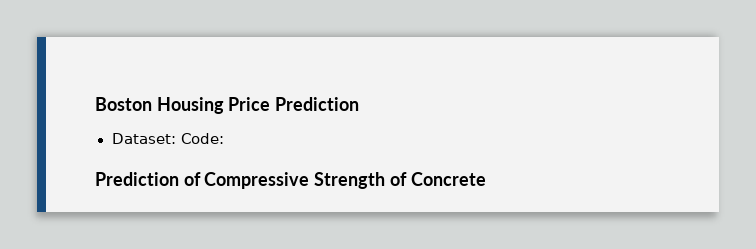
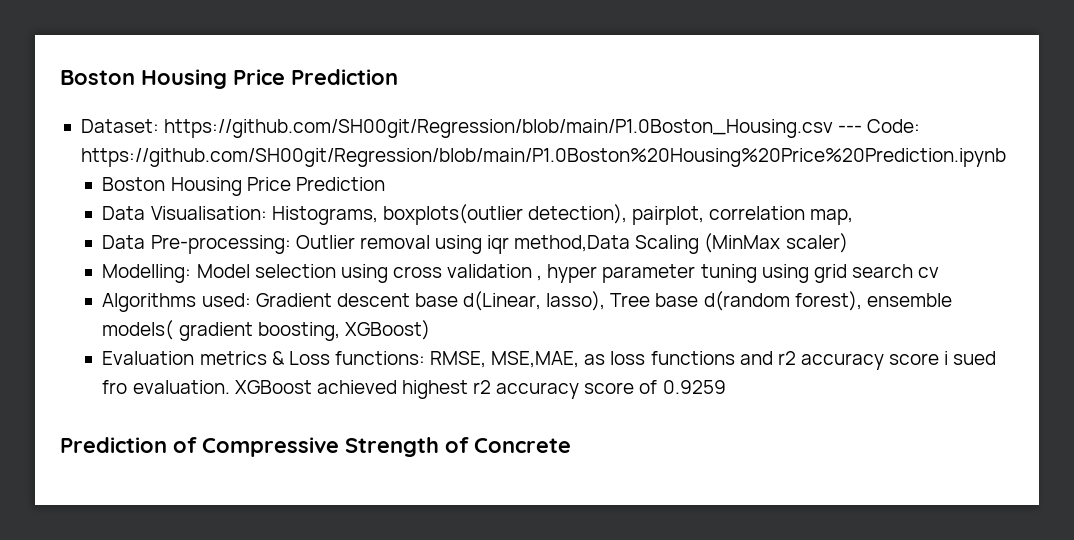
- Dataset: Code:
+ Dataset: https://github.com/SH00git/Regression/blob/main/P1.0Boston_Housing.csv --- Code: https://github.com/SH00git/Regression/blob/main/P1.0Boston%20Housing%20Price%20Prediction.ipynb
+ Boston Housing Price Prediction
+ Data Visualisation: Histograms, boxplots(outlier detection), pairplot, correlation map,
+ Data Pre-processing: Outlier removal using iqr method,Data Scaling (MinMax scaler)
+ Modelling: Model selection using cross validation , hyper parameter tuning using grid search cv
+ Algorithms used: Gradient descent base d(Linear, lasso), Tree base d(random forest), ensemble models( gradient boosting, XGBoost)
+ Evaluation metrics & Loss functions: RMSE, MSE,MAE, as loss functions and r2 accuracy score i sued fro evaluation. XGBoost achieved highest r2 accuracy score of 0.9259

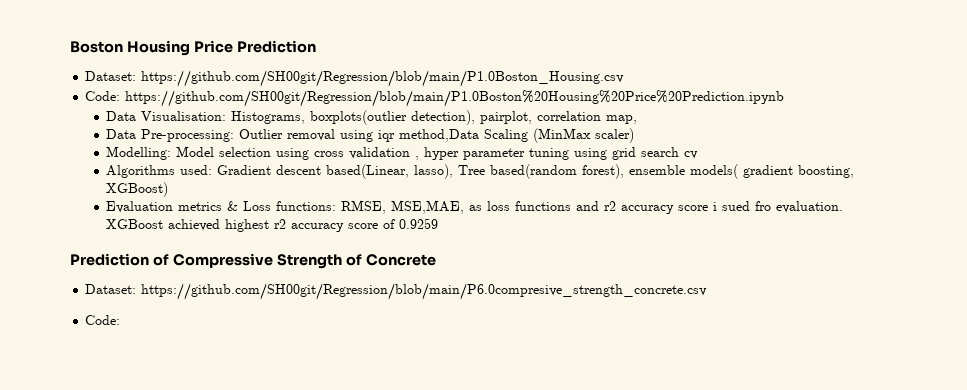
- Dataset: https://github.com/SH00git/Regression/blob/main/P1.0Boston_Housing.csv --- Code: https://github.com/SH00git/Regression/blob/main/P1.0Boston%20Housing%20Price%20Prediction.ipynb
- Boston Housing Price Prediction
+ Dataset: https://github.com/SH00git/Regression/blob/main/P1.0Boston_Housing.csv
+ Code: https://github.com/SH00git/Regression/blob/main/P1.0Boston%20Housing%20Price%20Prediction.ipynb
- Algorithms used: Gradient descent base d(Linear, lasso), Tree base d(random forest), ensemble models( gradient boosting, XGBoost)
+ Algorithms used: Gradient descent based(Linear, lasso), Tree based(random forest), ensemble models( gradient boosting, XGBoost)
+ Dataset: https://github.com/SH00git/Regression/blob/main/P6.0compresive_strength_concrete.csv
+ Code:

